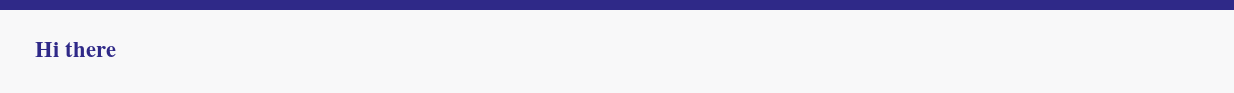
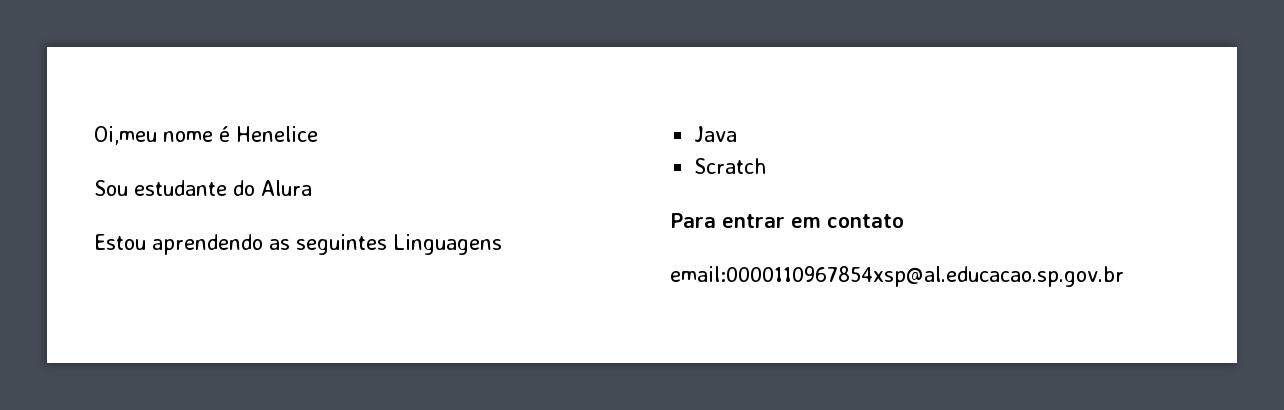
- Hi there
+ Oi,meu nome é Henelice
+ Sou estudante do Alura
+ Estou aprendendo as seguintes Linguagens
+ Java
+ Scratch
+ Para entrar em contato
+ email:0000110967854xsp@al.educacao.sp.gov.br

